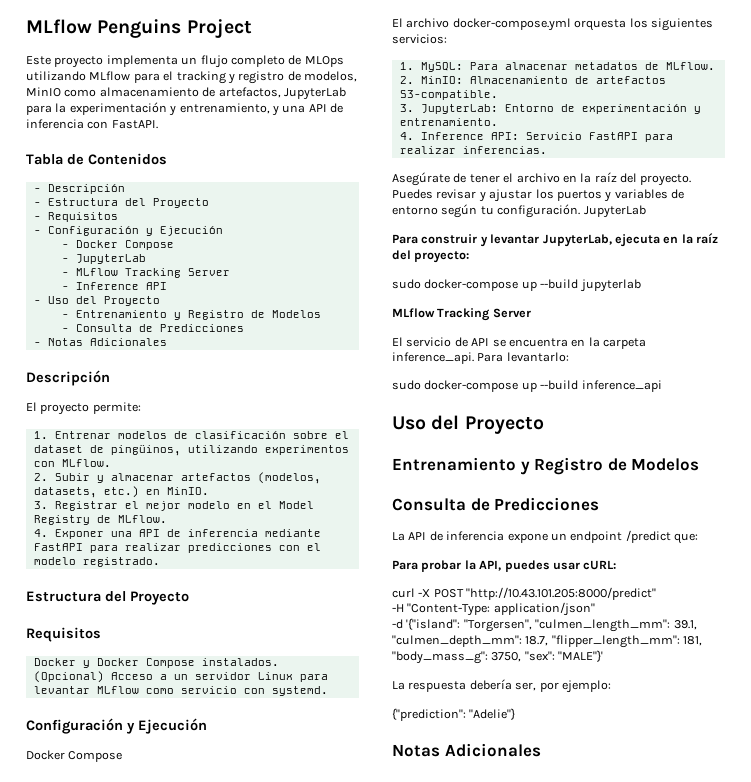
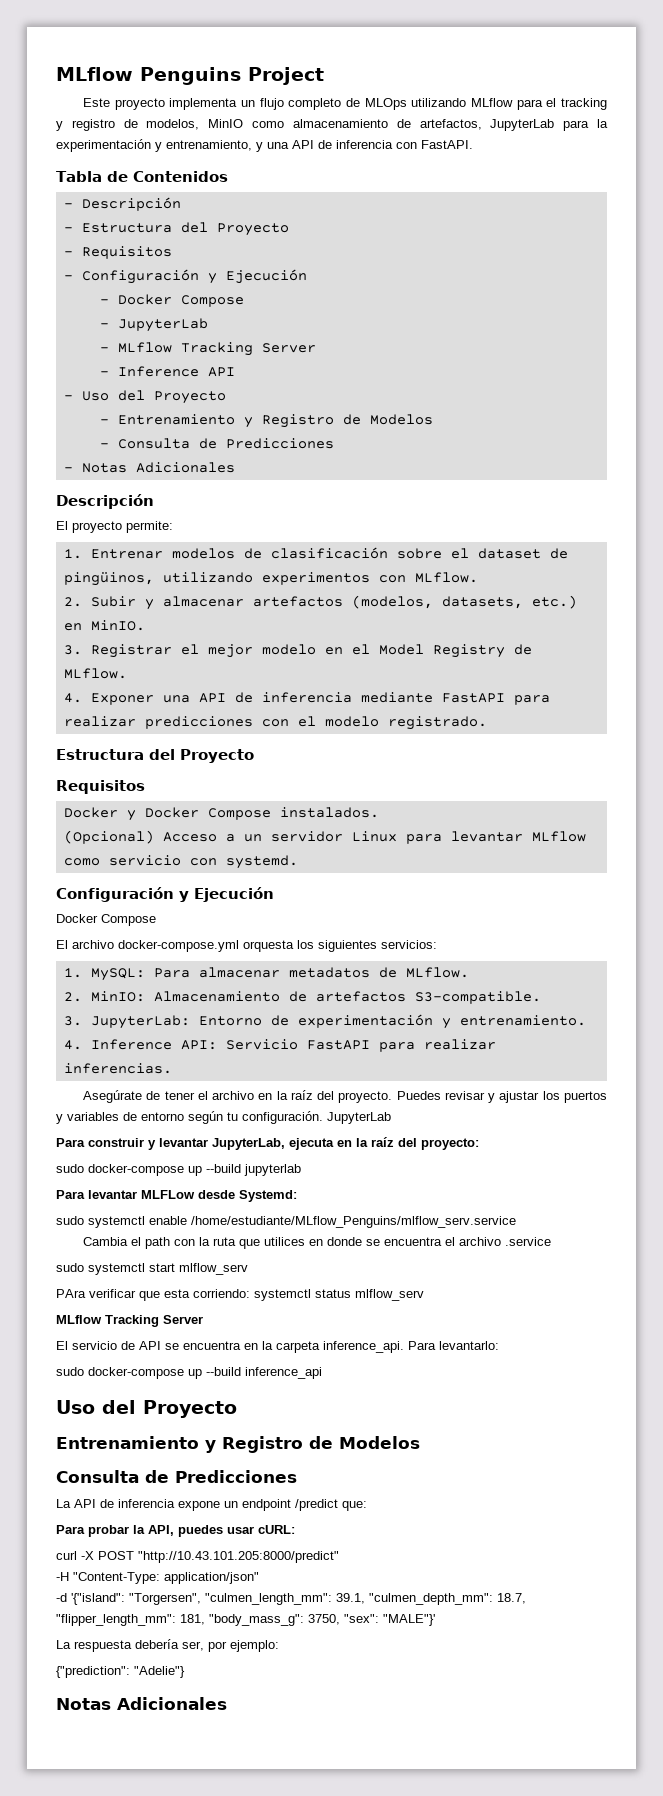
+ Para levantar MLFLow desde Systemd:
+ sudo systemctl enable /home/estudiante/MLflow_Penguins/mlflow_serv.service
+ Cambia el path con la ruta que utilices en donde se encuentra el archivo .service
+ sudo systemctl start mlflow_serv
+ PAra verificar que esta corriendo: systemctl status mlflow_serv

